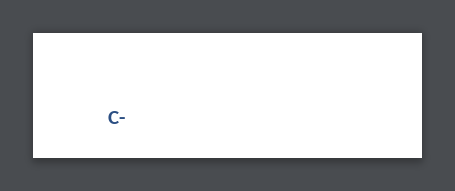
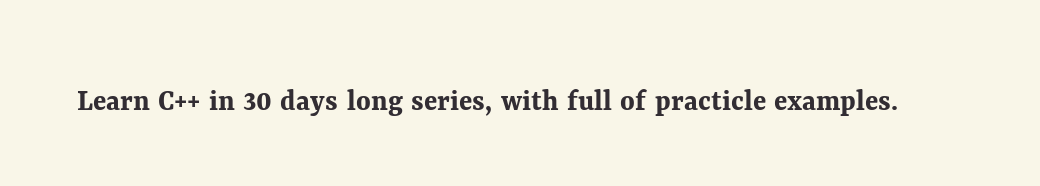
- C-
+ Learn C++ in 30 days long series, with full of practicle examples.

